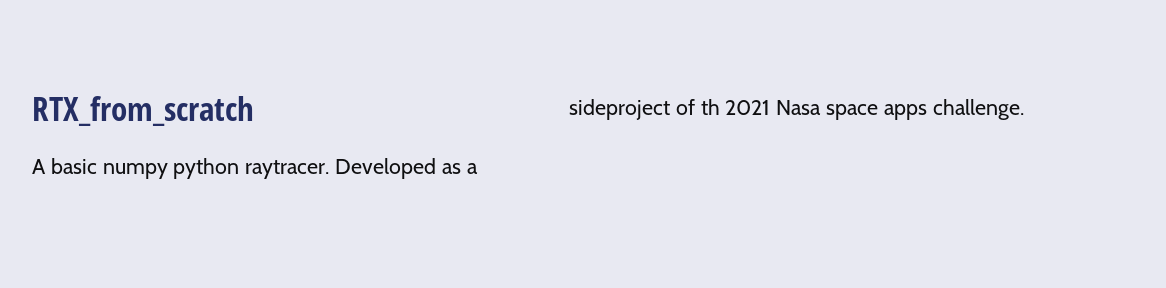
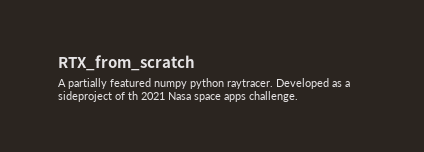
- A basic numpy python raytracer.
+ A partially featured numpy python raytracer.

